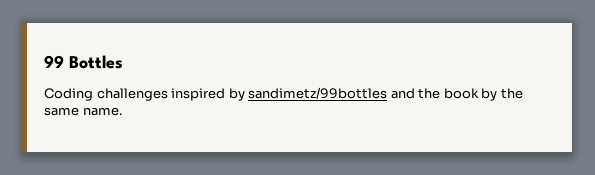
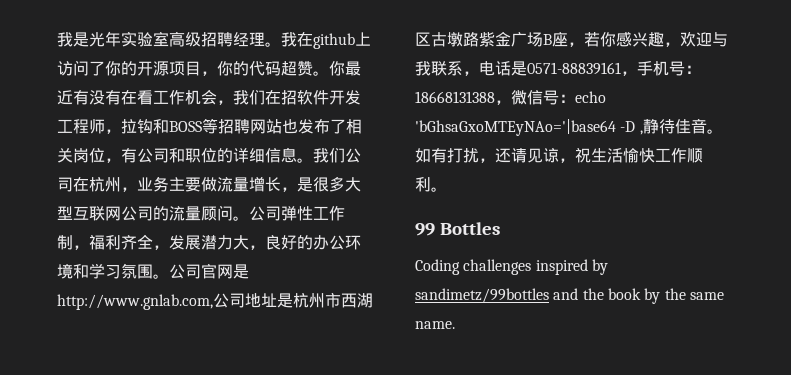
+ 我是光年实验室高级招聘经理。我在github上访问了你的开源项目，你的代码超赞。你最近有没有在看工作机会，我们在招软件开发工程师，拉钩和BOSS等招聘网站也发布了相关岗位，有公司和职位的详细信息。我们公司在杭州，业务主要做流量增长，是很多大型互联网公司的流量顾问。公司弹性工作制，福利齐全，发展潜力大，良好的办公环境和学习氛围。公司官网是http://www.gnlab.com,公司地址是杭州市西湖区古墩路紫金广场B座，若你感兴趣，欢迎与我联系，电话是0571-88839161，手机号：18668131388，微信号：echo 'bGhsaGxoMTEyNAo='|base64 -D ,静待佳音。如有打扰，还请见谅，祝生活愉快工作顺利。

